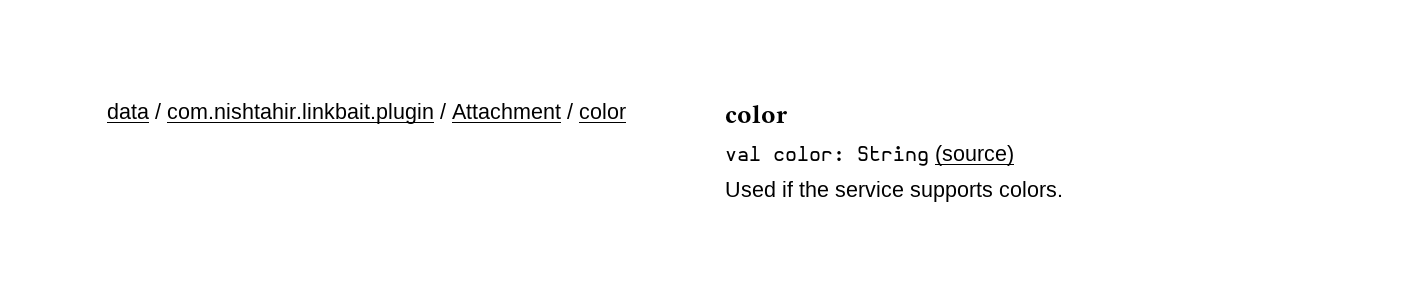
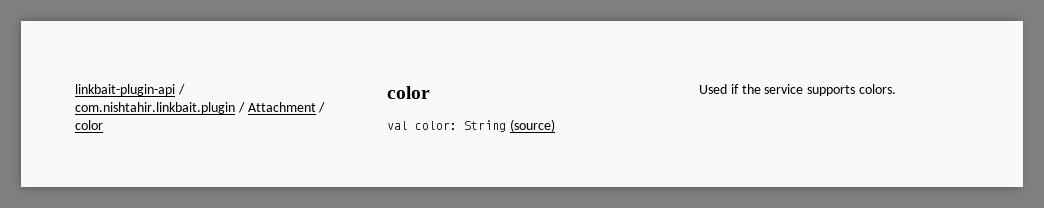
- data / com.nishtahir.linkbait.plugin / Attachment / color
+ linkbait-plugin-api / com.nishtahir.linkbait.plugin / Attachment / color

